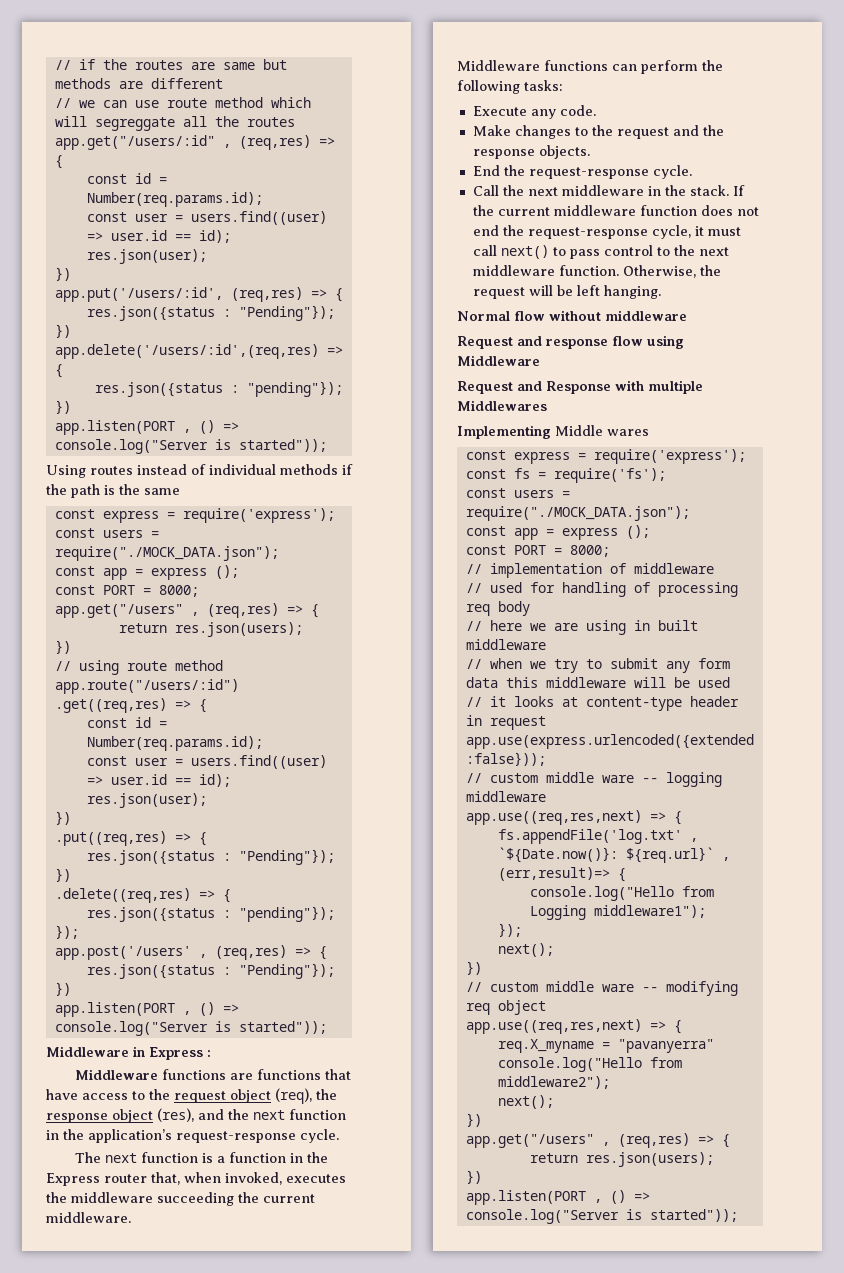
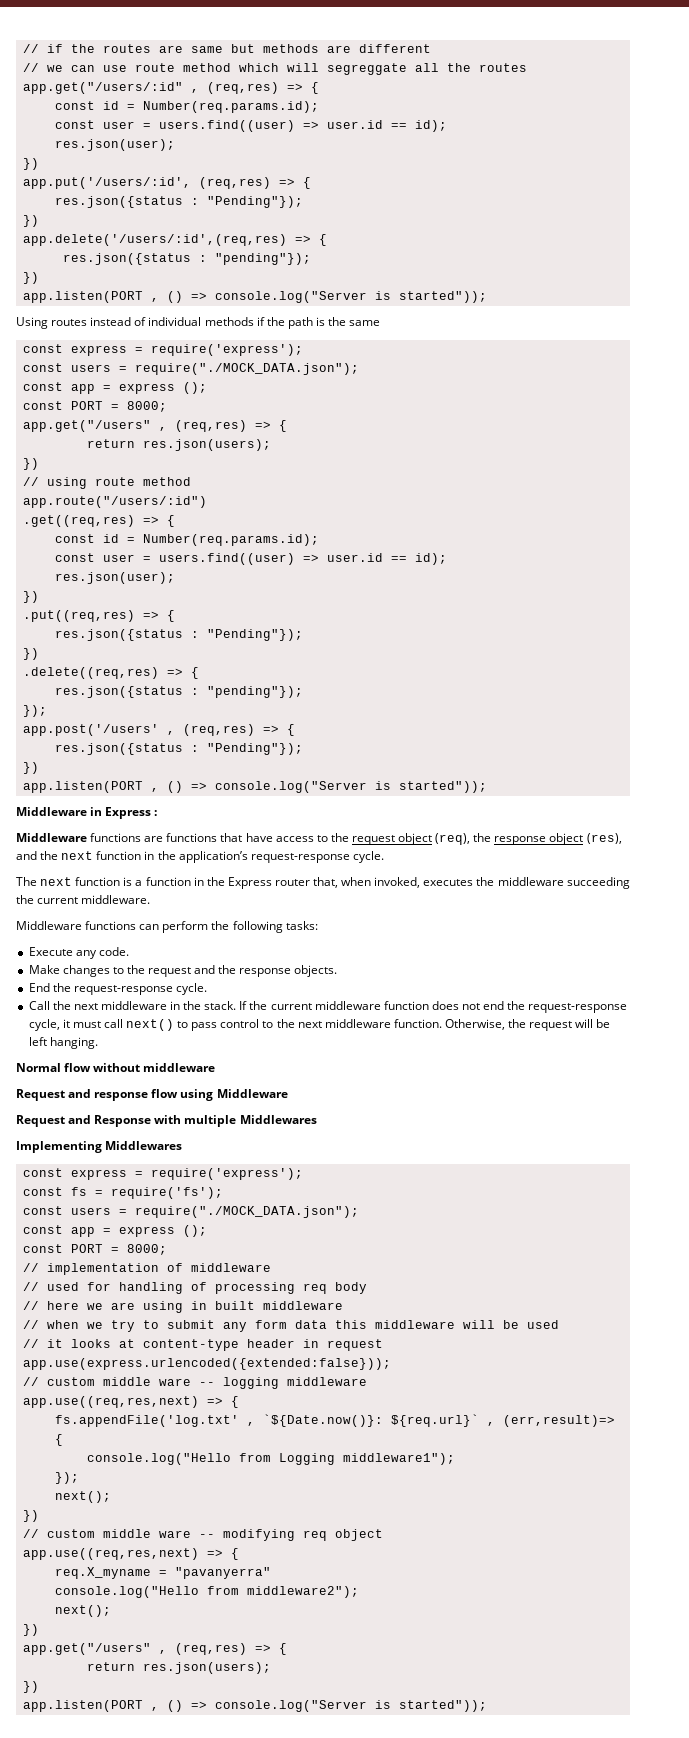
- Implementing Middle wares
+ Implementing Middlewares

